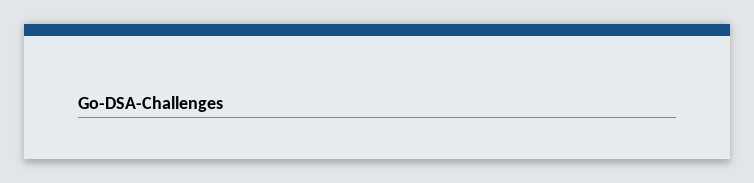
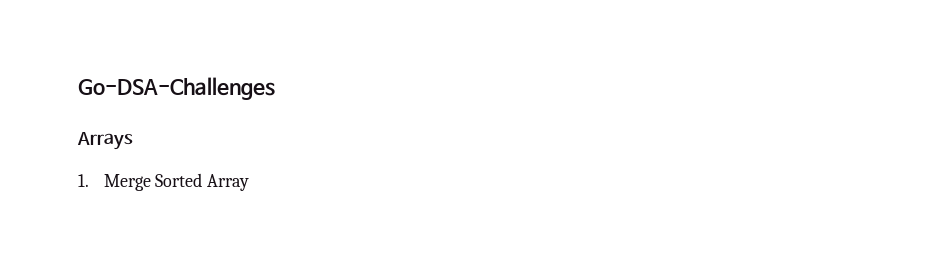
+ Arrays
+ 1. Merge Sorted Array

